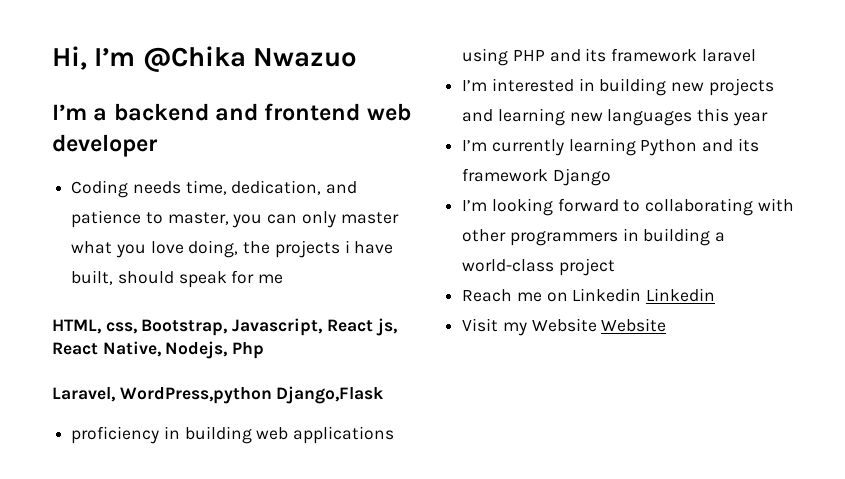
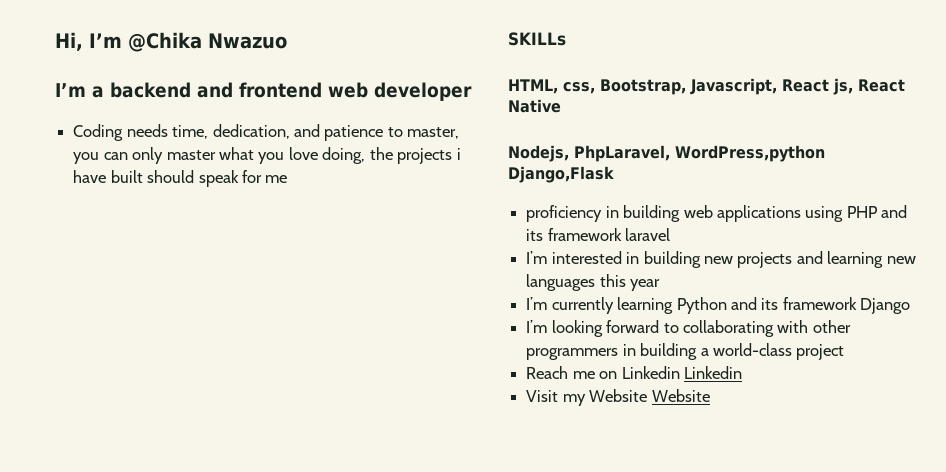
- Coding needs time, dedication, and patience to master, you can only master what you love doing, the projects i have built, should speak for me
+ Coding needs time, dedication, and patience to master, you can only master what you love doing, the projects i have built should speak for me
+ SKILLs
- HTML, css, Bootstrap, Javascript, React js, React Native, Nodejs, Php
- Laravel, WordPress,python Django,Flask
+ HTML, css, Bootstrap, Javascript, React js, React Native
+ Nodejs, PhpLaravel, WordPress,python Django,Flask

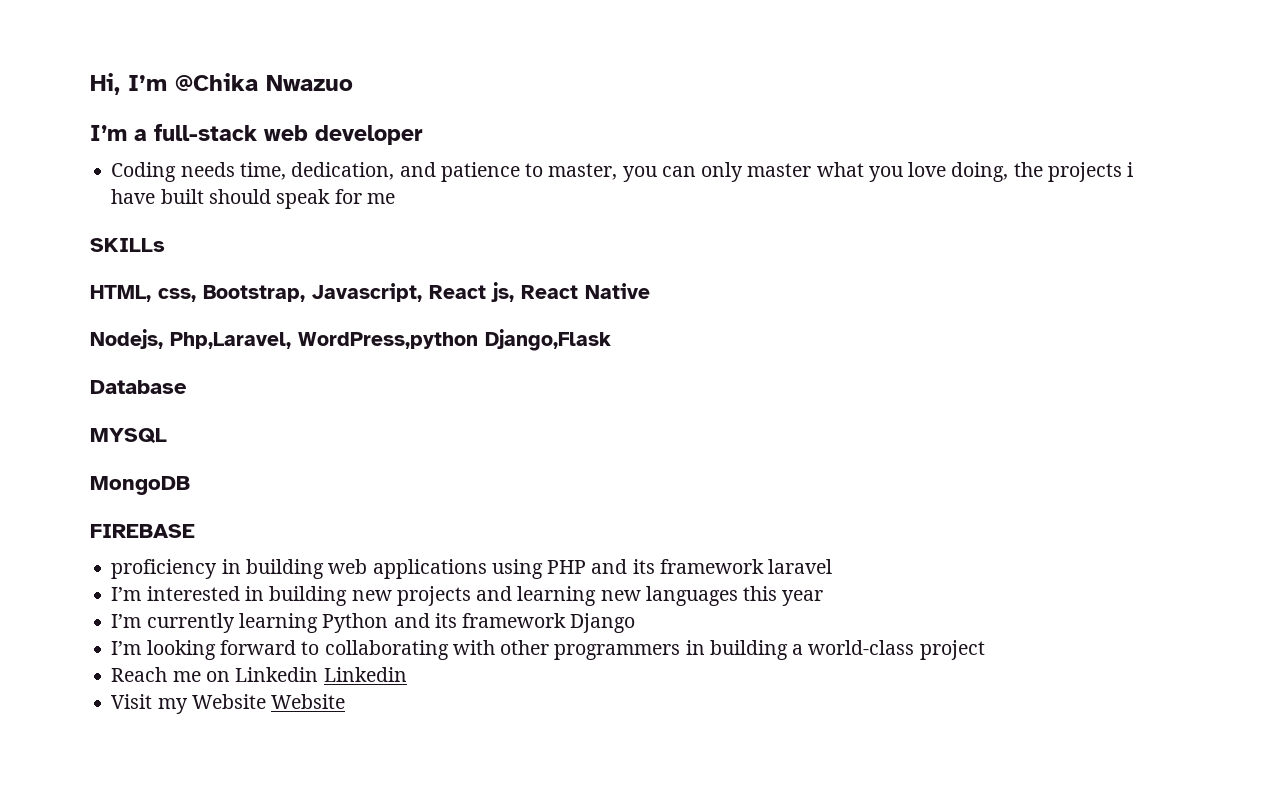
- I’m a backend and frontend web developer
+ I’m a full-stack web developer
- Nodejs, PhpLaravel, WordPress,python Django,Flask
+ Nodejs, Php,Laravel, WordPress,python Django,Flask
+ Database
+ MYSQL
+ MongoDB
+ FIREBASE

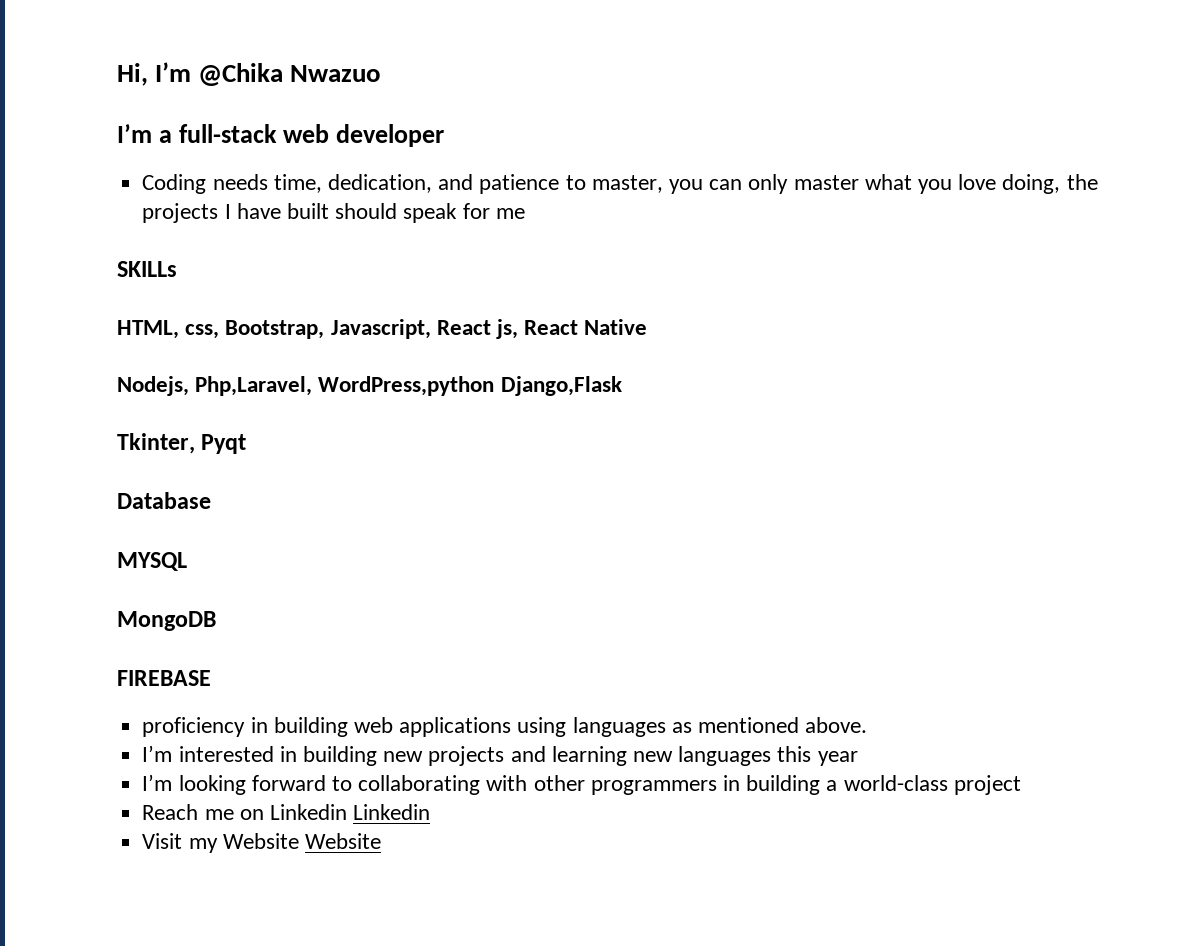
- Coding needs time, dedication, and patience to master, you can only master what you love doing, the projects i have built should speak for me
+ Coding needs time, dedication, and patience to master, you can only master what you love doing, the projects I have built should speak for me
+ Tkinter, Pyqt
- proficiency in building web applications using PHP and its framework laravel
+ proficiency in building web applications using languages as mentioned above.
- I’m currently learning Python and its framework Django

